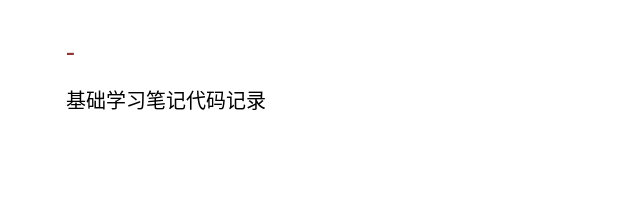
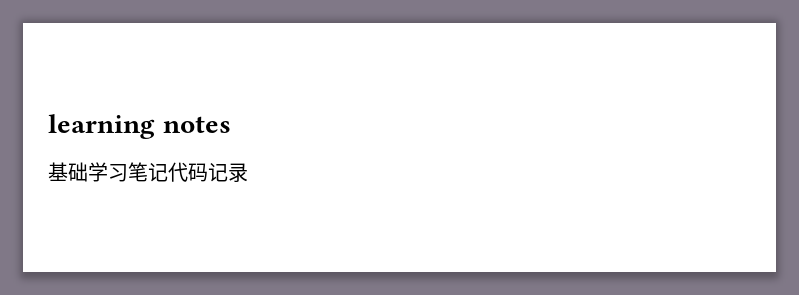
- -
+ learning notes

